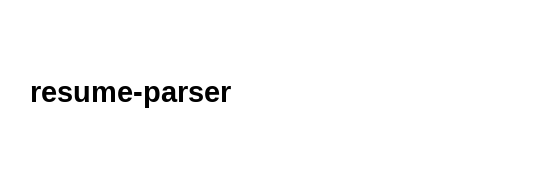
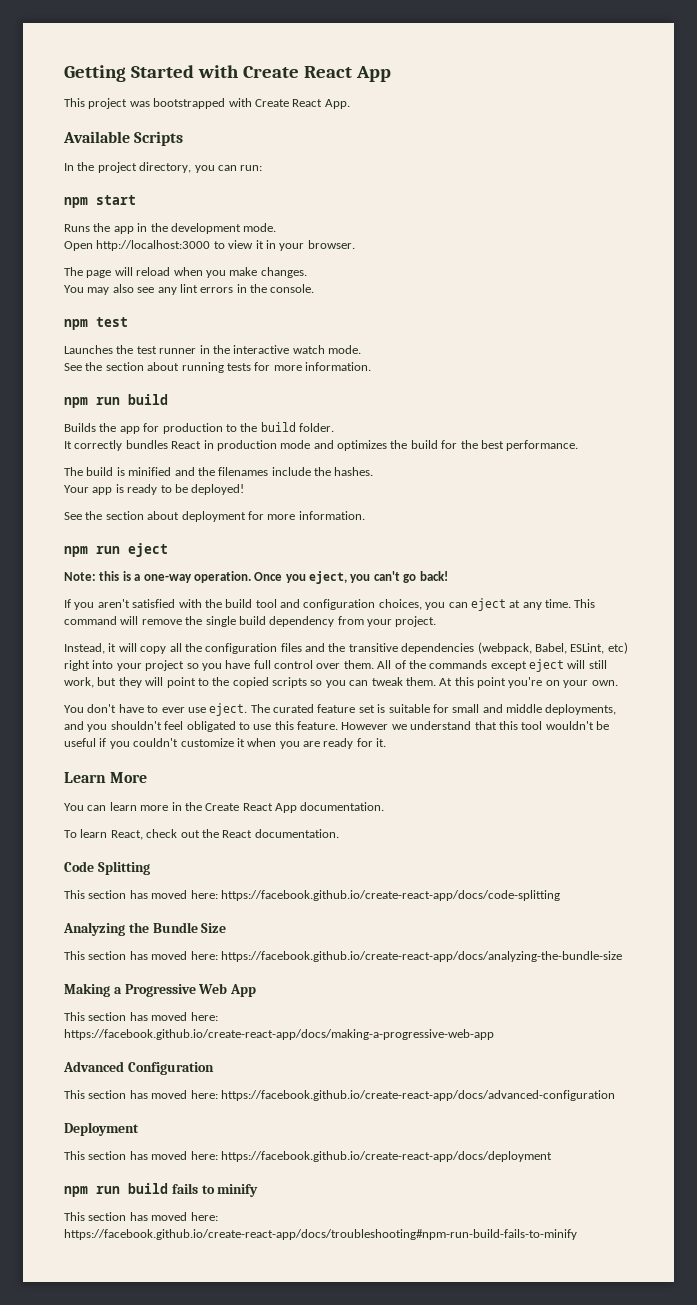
- resume-parser
+ Getting Started with Create React App
+ This project was bootstrapped with Create React App.
+ Available Scripts
+ In the project directory, you can run:
+ npm start
+ Runs the app in the development mode.
+ Open http://localhost:3000 to view it in your browser.
+ The page will reload when you make changes.
+ You may also see any lint errors in the console.
+ npm test
+ Launches the test runner in the interactive watch mode.
+ See the section about running tests for more information.
+ npm run build
+ Builds the app for production to the build folder.
+ It correctly bundles React in production mode and optimizes the build for the best performance.
+ The build is minified and the filenames include the hashes.
+ Your app is ready to be deployed!
+ See the section about deployment for more information.
+ npm run eject
+ Note: this is a one-way operation. Once you eject, you can't go back!
+ If you aren't satisfied with the build tool and configuration choices, you can eject at any time. This command will remove the single build dependency from your project.
+ Instead, it will copy all the configuration files and the transitive dependencies (webpack, Babel, ESLint, etc) right into your project so you have full control over them. All of the commands except eject will still work, but they will point to the copied scripts so you can tweak them. At this point you're on your own.
+ You don't have to ever use eject. The curated feature set is suitable for small and middle deployments, and you shouldn't feel obligated to use this feature. However we understand that this tool wouldn't be useful if you couldn't customize it when you are ready for it.
+ Learn More
+ You can learn more in the Create React App documentation.
+ To learn React, check out the React documentation.
+ Code Splitting
+ This section has moved here: https://facebook.github.io/create-react-app/docs/code-splitting
+ Analyzing the Bundle Size
+ This section has moved here: https://facebook.github.io/create-react-app/docs/analyzing-the-bundle-size
+ Making a Progressive Web App
+ This section has moved here: https://facebook.github.io/create-react-app/docs/making-a-progressive-web-app
+ Advanced Configuration
+ This section has moved here: https://facebook.github.io/create-react-app/docs/advanced-configuration
+ Deployment
+ This section has moved here: https://facebook.github.io/create-react-app/docs/deployment
+ npm run build fails to minify
+ This section has moved here: https://facebook.github.io/create-react-app/docs/troubleshooting#npm-run-build-fails-to-minify

